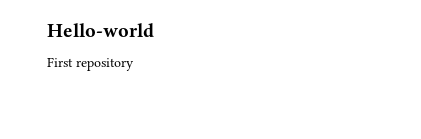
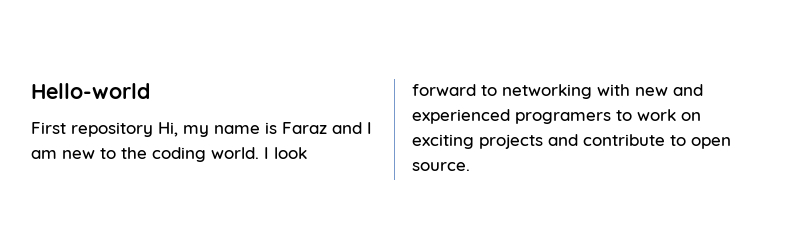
- First repository
+ First repository Hi, my name is Faraz and I am new to the coding world. I look forward to networking with new and experienced programers to work on exciting projects and contribute to open source.

